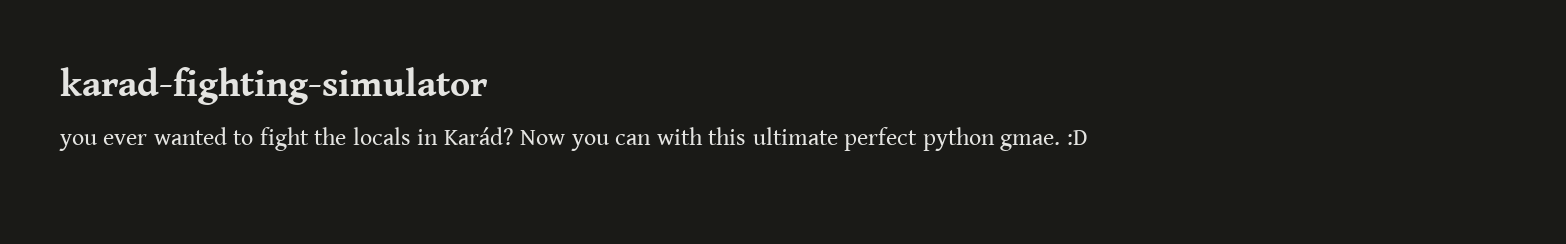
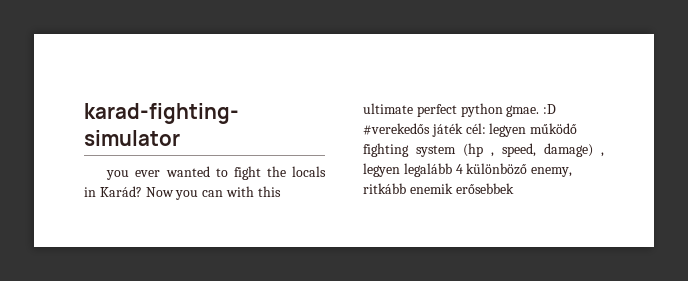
- Now you can with this ultimate perfect python gmae. :D
+ Now you can with this ultimate perfect python gmae. :D #verekedős játék cél: legyen működő fighting system (hp , speed, damage) , legyen legalább 4 különböző enemy, ritkább enemik erősebbek

